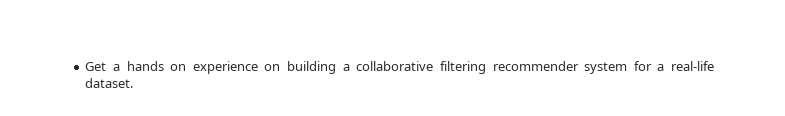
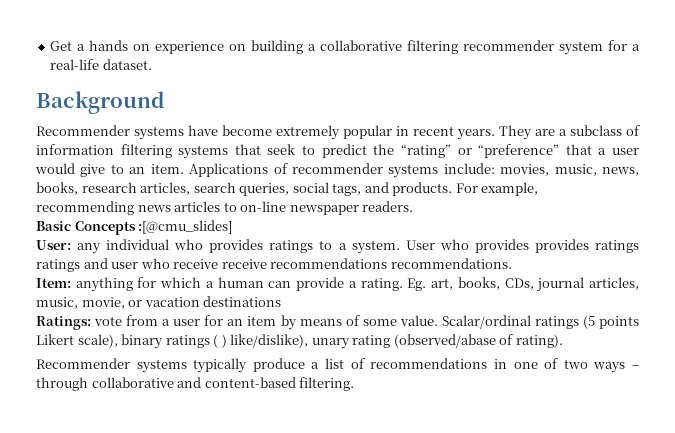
+ Background
+ Recommender systems have become extremely popular in recent years. They are a subclass of information filtering systems that seek to predict the “rating” or “preference” that a user would give to an item. Applications of recommender systems include: movies, music, news, books, research articles, search queries, social tags, and products. For example, recommending news articles to on-line newspaper readers.
+ Basic Concepts :[@cmu_slides]
+ User: any individual who provides ratings to a system. User who provides provides ratings ratings and user who receive receive recommendations recommendations.
+ Item: anything for which a human can provide a rating. Eg. art, books, CDs, journal articles, music, movie, or vacation destinations
+ Ratings: vote from a user for an item by means of some value. Scalar/ordinal ratings (5 points Likert scale), binary ratings ( ) like/dislike), unary rating (observed/abase of rating).
+ Recommender systems typically produce a list of recommendations in one of two ways – through collaborative and content-based filtering.

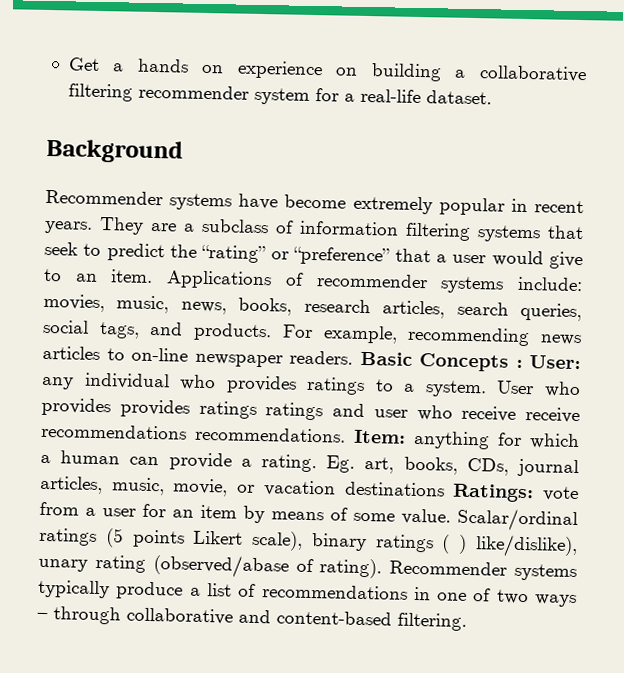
- For example, recommending news articles to on-line newspaper readers.
- Basic Concepts :[@cmu_slides]
- User: any individual who provides ratings to a system.
+ For example, recommending news articles to on-line newspaper readers. Basic Concepts : User: any individual who provides ratings to a system.
- User who provides provides ratings ratings and user who receive receive recommendations recommendations.
- Item: anything for which a human can provide a rating.
+ User who provides provides ratings ratings and user who receive receive recommendations recommendations. Item: anything for which a human can provide a rating.
- Eg. art, books, CDs, journal articles, music, movie, or vacation destinations
- Ratings: vote from a user for an item by means of some value.
+ Eg. art, books, CDs, journal articles, music, movie, or vacation destinations Ratings: vote from a user for an item by means of some value.
- Scalar/ordinal ratings (5 points Likert scale), binary ratings ( ) like/dislike), unary rating (observed/abase of rating).
- Recommender systems typically produce a list of recommendations in one of two ways – through collaborative and content-based filtering.
+ Scalar/ordinal ratings (5 points Likert scale), binary ratings ( ) like/dislike), unary rating (observed/abase of rating). Recommender systems typically produce a list of recommendations in one of two ways – through collaborative and content-based filtering.

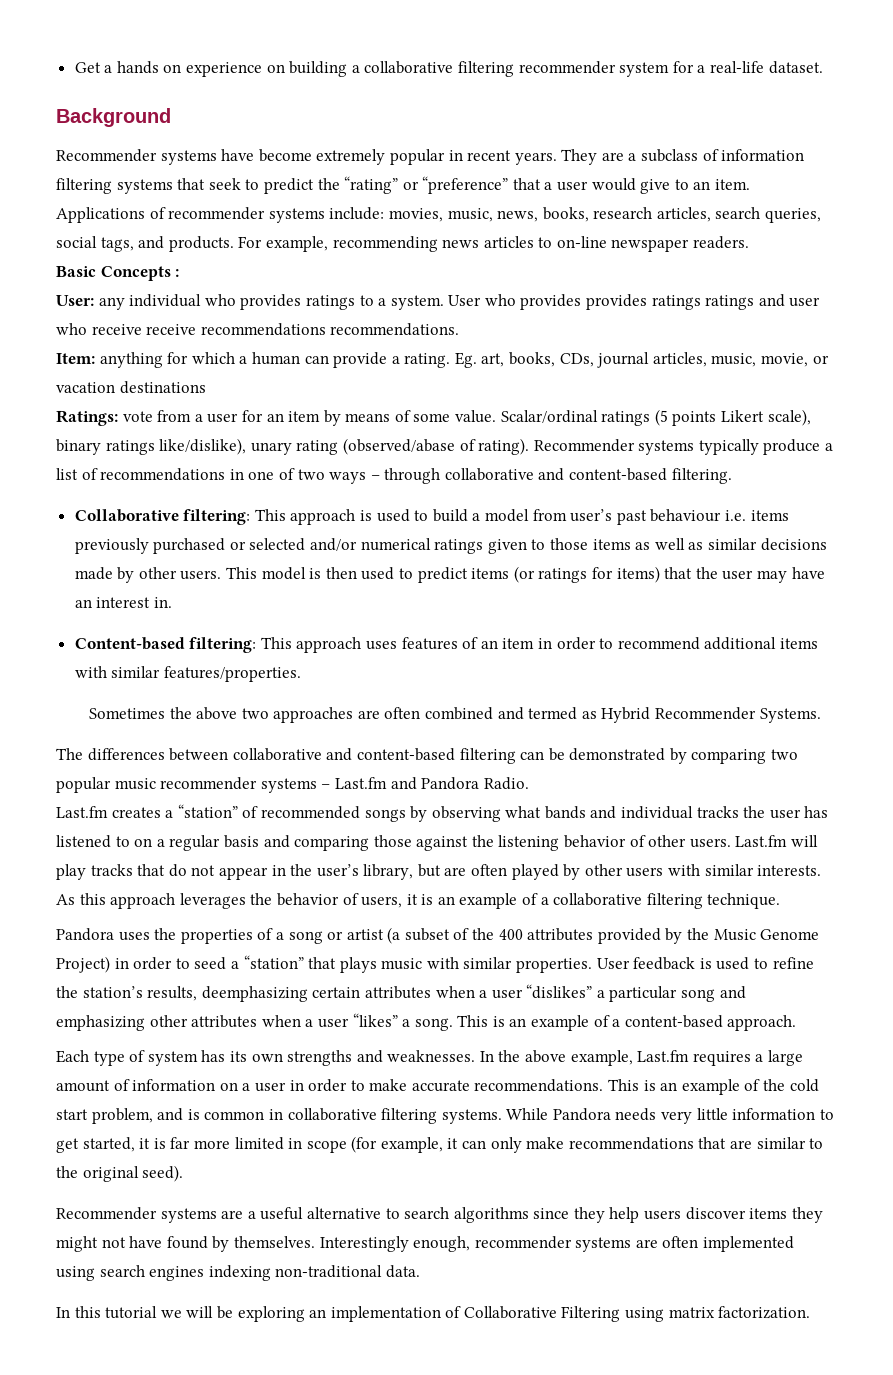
- For example, recommending news articles to on-line newspaper readers. Basic Concepts : User: any individual who provides ratings to a system.
+ For example, recommending news articles to on-line newspaper readers.
+ Basic Concepts :
+ User: any individual who provides ratings to a system.
- User who provides provides ratings ratings and user who receive receive recommendations recommendations. Item: anything for which a human can provide a rating.
+ User who provides provides ratings ratings and user who receive receive recommendations recommendations.
+ Item: anything for which a human can provide a rating.
- Eg. art, books, CDs, journal articles, music, movie, or vacation destinations Ratings: vote from a user for an item by means of some value.
+ Eg. art, books, CDs, journal articles, music, movie, or vacation destinations
+ Ratings: vote from a user for an item by means of some value.
- Scalar/ordinal ratings (5 points Likert scale), binary ratings ( ) like/dislike), unary rating (observed/abase of rating).
+ Scalar/ordinal ratings (5 points Likert scale), binary ratings like/dislike), unary rating (observed/abase of rating).
+ Collaborative filtering: This approach is used to build a model from user’s past behaviour i.e. items previously purchased or selected and/or numerical ratings given to those items as well as similar decisions made by other users. This model is then used to predict items (or ratings for items) that the user may have an interest in.
+ Content-based filtering: This approach uses features of an item in order to recommend additional items with similar features/properties.
+ Sometimes the above two approaches are often combined and termed as Hybrid Recommender Systems.
+ The differences between collaborative and content-based filtering can be demonstrated by comparing two popular music recommender systems – Last.fm and Pandora Radio.
+ Last.fm creates a “station” of recommended songs by observing what bands and individual tracks the user has listened to on a regular basis and comparing those against the listening behavior of other users. Last.fm will play tracks that do not appear in the user’s library, but are often played by other users with similar interests. As this approach leverages the behavior of users, it is an example of a collaborative filtering technique.
+ Pandora uses the properties of a song or artist (a subset of the 400 attributes provided by the Music Genome Project) in order to seed a “station” that plays music with similar properties. User feedback is used to refine the station’s results, deemphasizing certain attributes when a user “dislikes” a particular song and emphasizing other attributes when a user “likes” a song. This is an example of a content-based approach.
+ Each type of system has its own strengths and weaknesses. In the above example, Last.fm requires a large amount of information on a user in order to make accurate recommendations. This is an example of the cold start problem, and is common in collaborative filtering systems. While Pandora needs very little information to get started, it is far more limited in scope (for example, it can only make recommendations that are similar to the original seed).
+ Recommender systems are a useful alternative to search algorithms since they help users discover items they might not have found by themselves. Interestingly enough, recommender systems are often implemented using search engines indexing non-traditional data.
+ In this tutorial we will be exploring an implementation of Collaborative Filtering using matrix factorization.

